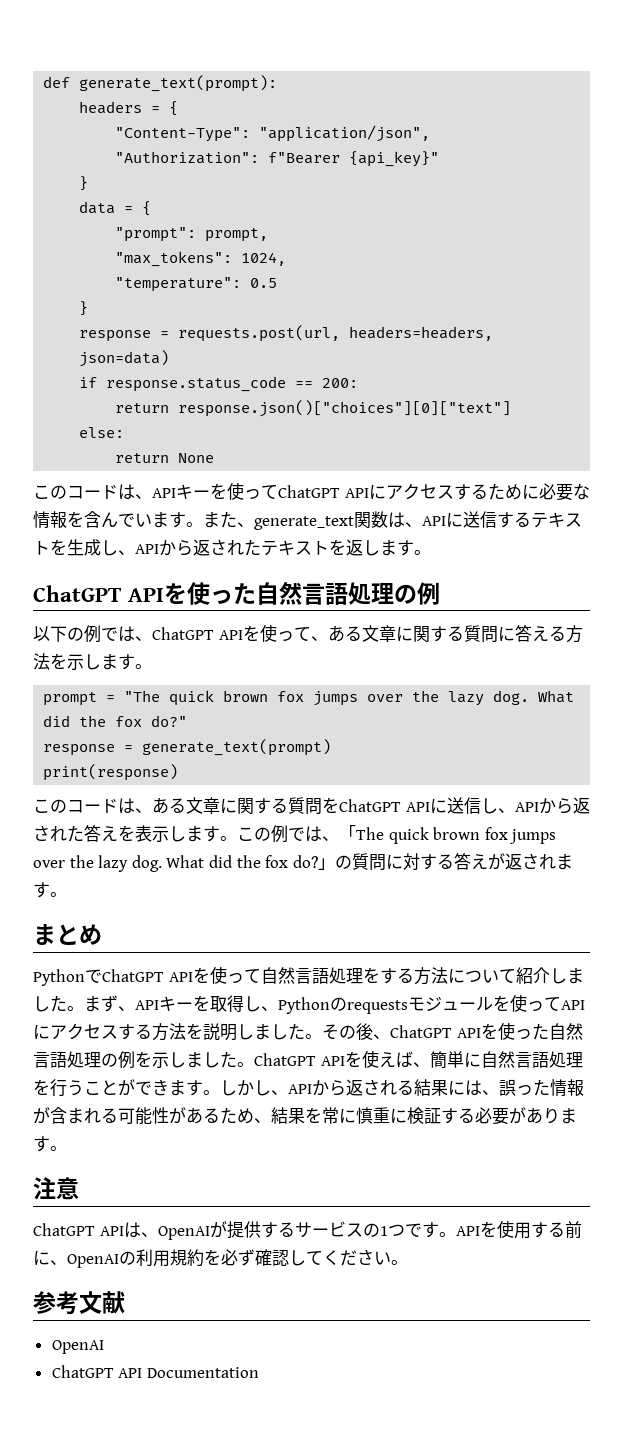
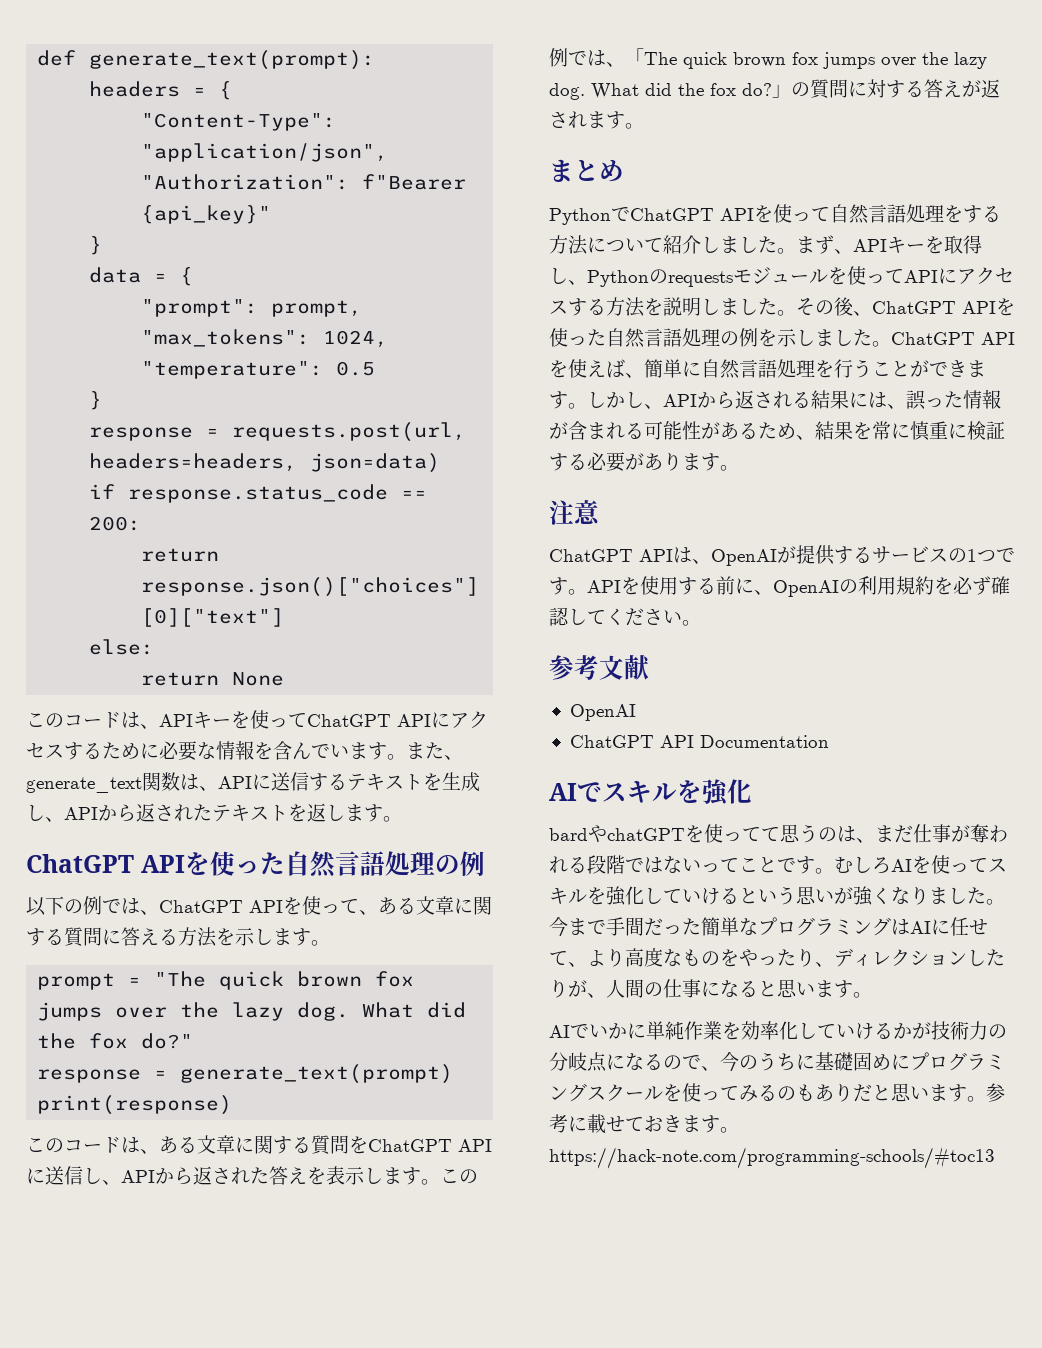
+ AIでスキルを強化
+ bardやchatGPTを使ってて思うのは、まだ仕事が奪われる段階ではないってことです。むしろAIを使ってスキルを強化していけるという思いが強くなりました。今まで手間だった簡単なプログラミングはAIに任せて、より高度なものをやったり、ディレクションしたりが、人間の仕事になると思います。
+ AIでいかに単純作業を効率化していけるかが技術力の分岐点になるので、今のうちに基礎固めにプログラミングスクールを使ってみるのもありだと思います。参考に載せておきます。https://hack-note.com/programming-schools/#toc13

